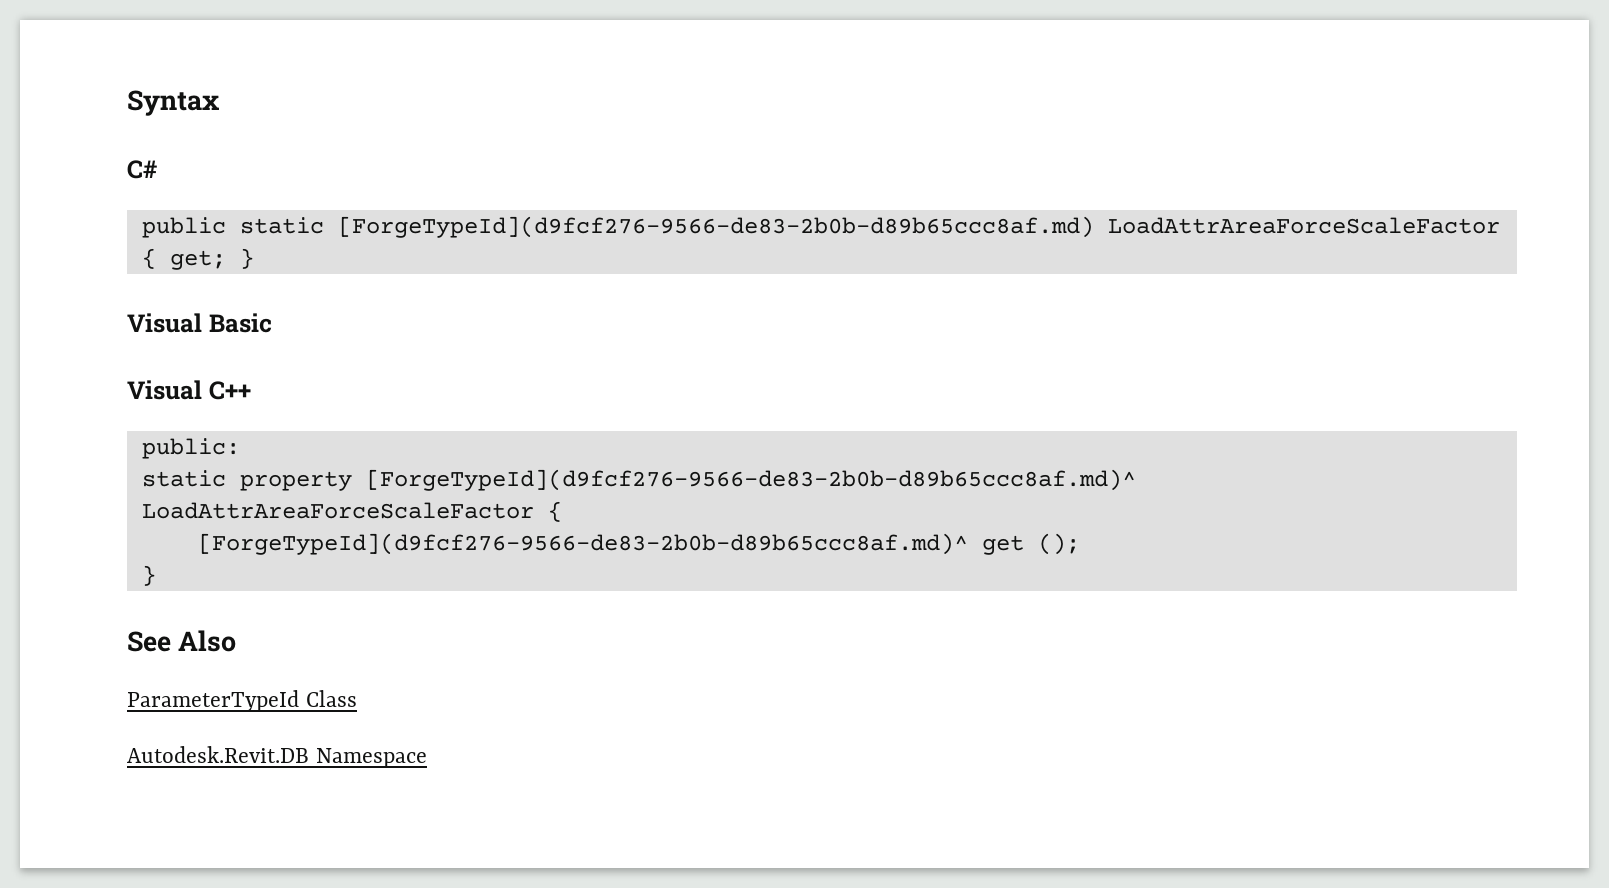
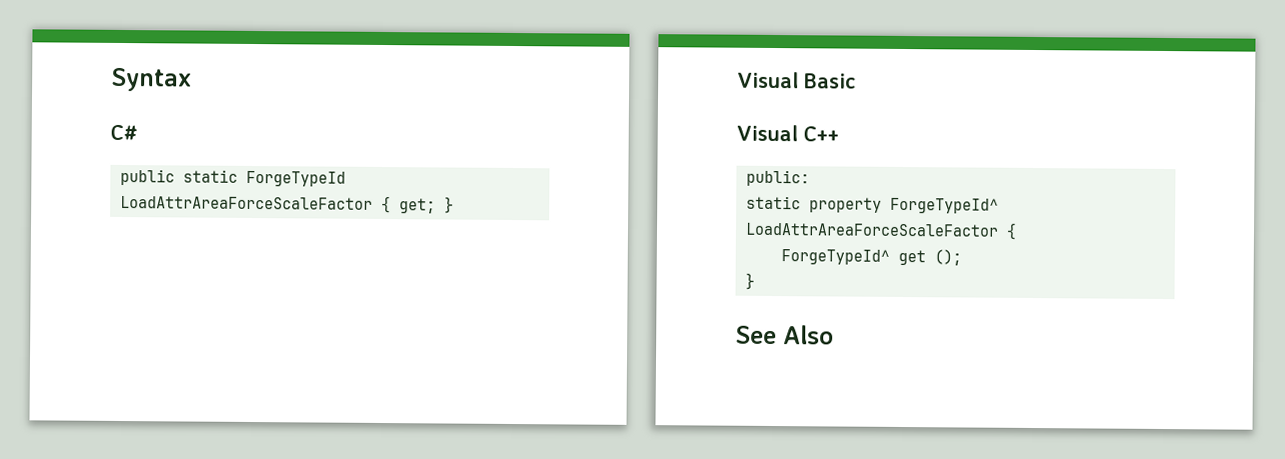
- public static [ForgeTypeId](d9fcf276-9566-de83-2b0b-d89b65ccc8af.md) LoadAttrAreaForceScaleFactor { get; }
+ public static ForgeTypeId LoadAttrAreaForceScaleFactor { get; }
- static property [ForgeTypeId](d9fcf276-9566-de83-2b0b-d89b65ccc8af.md)^ LoadAttrAreaForceScaleFactor {
+ static property ForgeTypeId^ LoadAttrAreaForceScaleFactor {
- [ForgeTypeId](d9fcf276-9566-de83-2b0b-d89b65ccc8af.md)^ get ();
+ ForgeTypeId^ get ();
- ParameterTypeId Class
- Autodesk.Revit.DB Namespace

